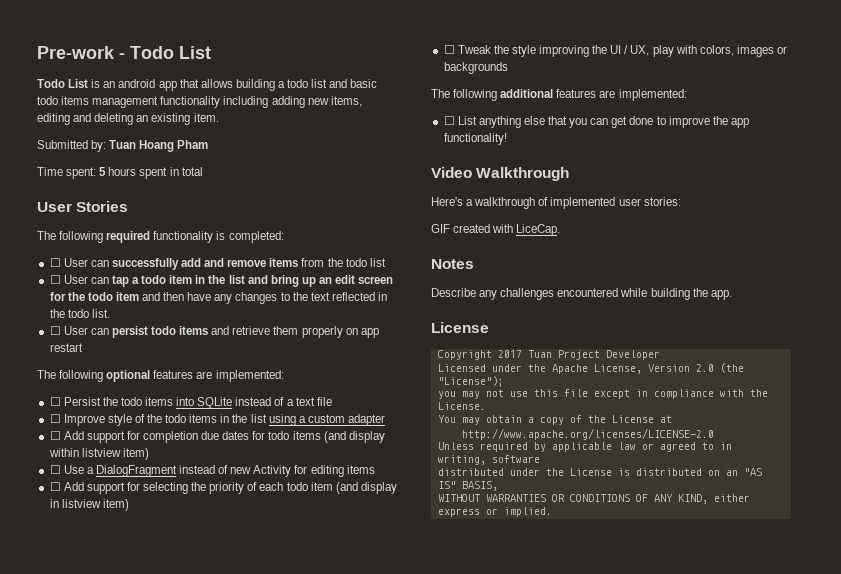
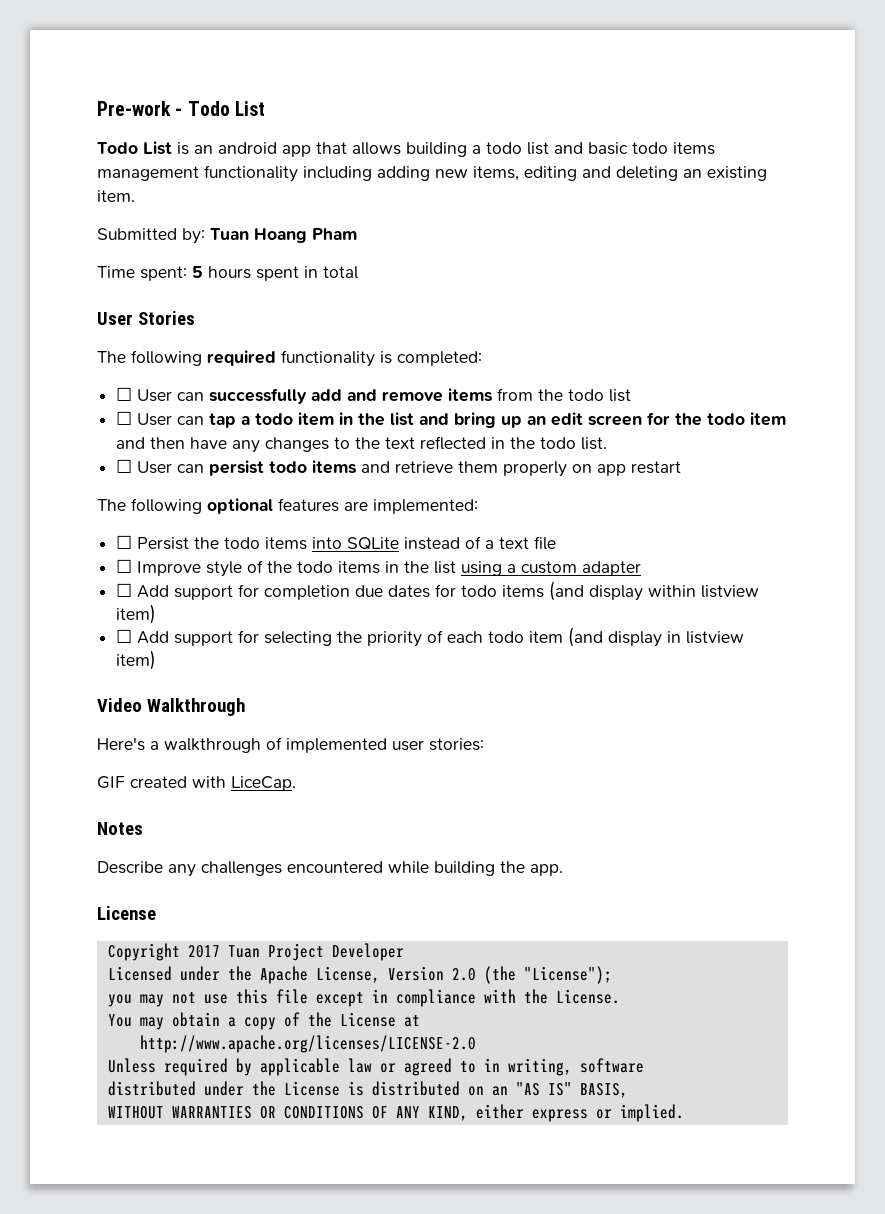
- ☐ Use a DialogFragment instead of new Activity for editing items
- ☐ Tweak the style improving the UI / UX, play with colors, images or backgrounds
- The following additional features are implemented:
- ☐ List anything else that you can get done to improve the app functionality!

